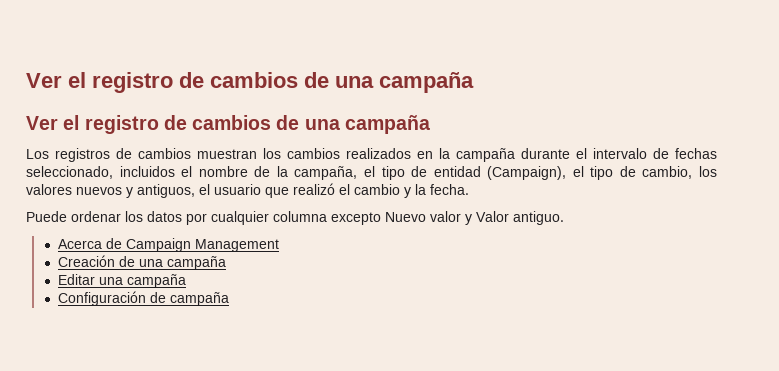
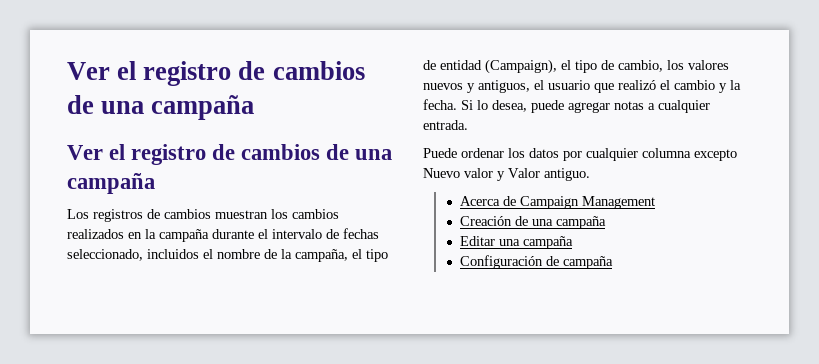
+ Si lo desea, puede agregar notas a cualquier entrada.

